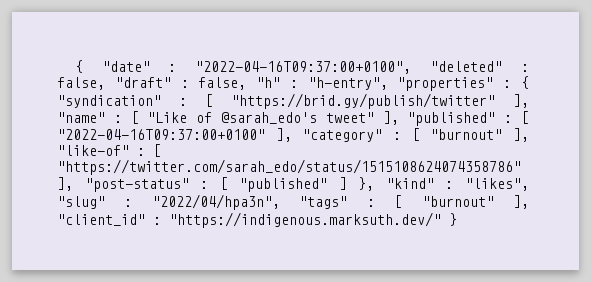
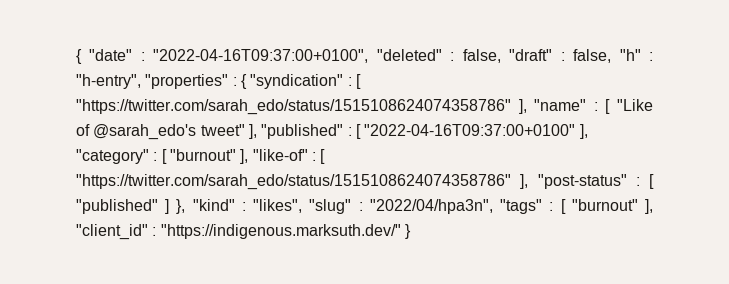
- [ "https://brid.gy/publish/twitter" ], "name" :
+ [ "https://twitter.com/sarah_edo/status/1515108624074358786" ], "name" :

